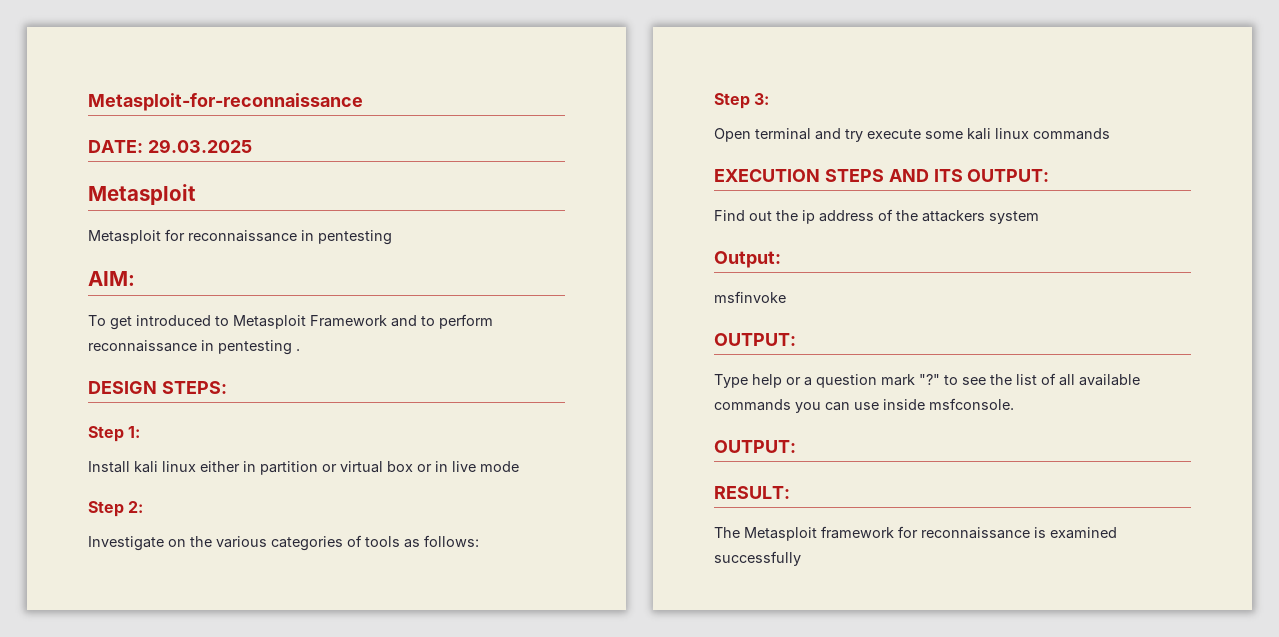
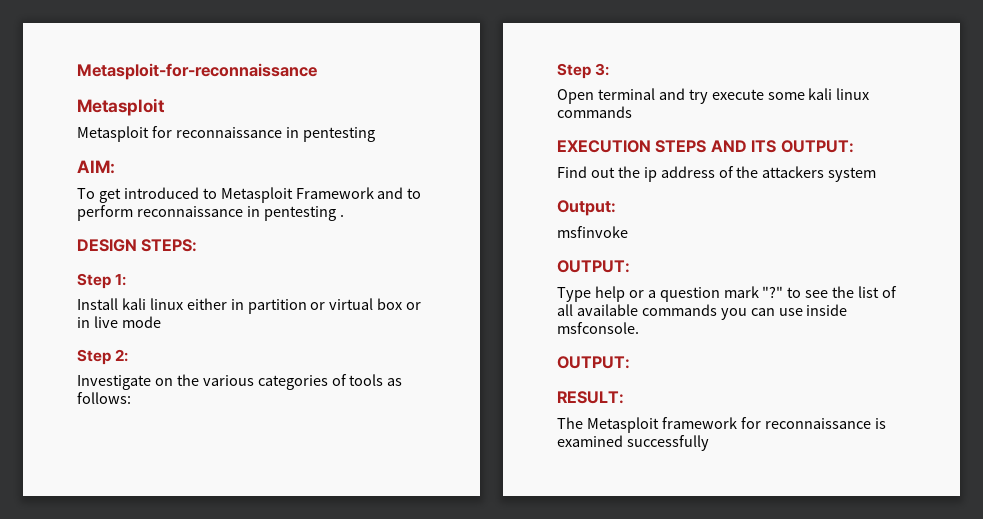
- DATE: 29.03.2025

